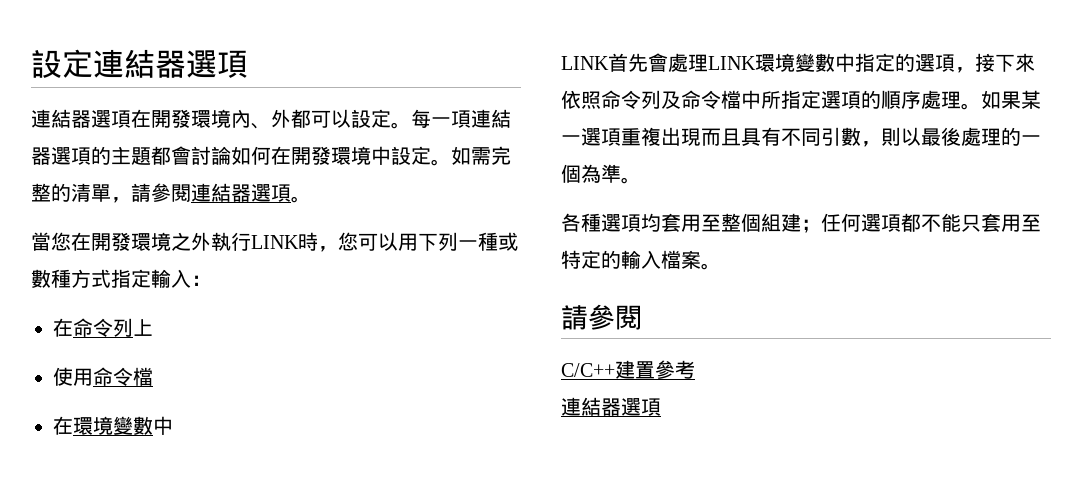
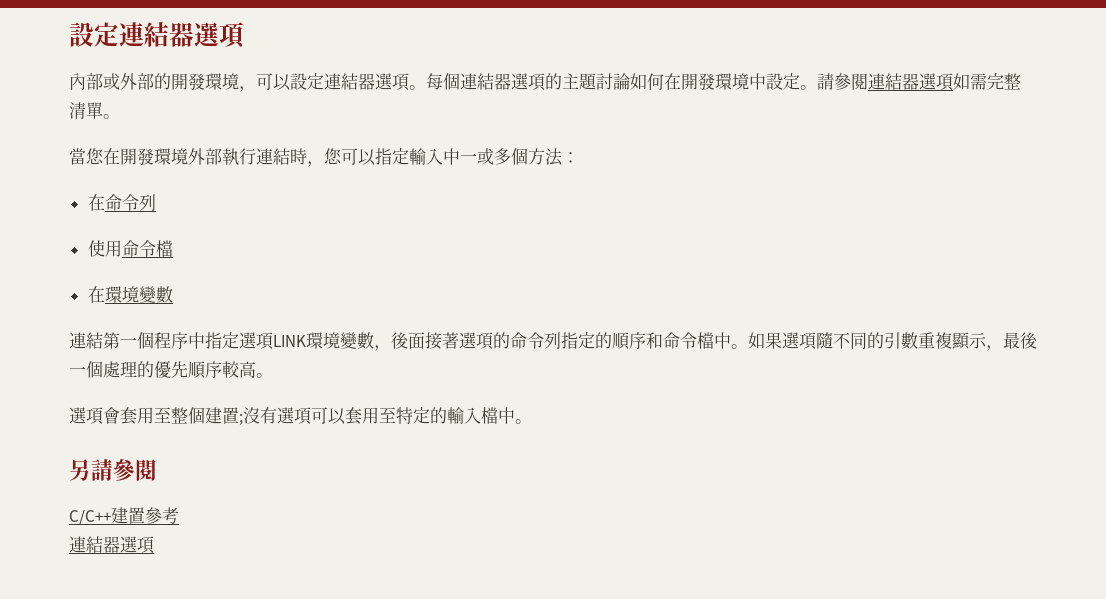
- 連結器選項在開發環境內、外都可以設定。每一項連結器選項的主題都會討論如何在開發環境中設定。
+ 內部或外部的開發環境，可以設定連結器選項。每個連結器選項的主題討論如何在開發環境中設定。
- 如需完整的清單，請參閱連結器選項。
+ 請參閱連結器選項如需完整清單。
- 當您在開發環境之外執行LINK時，您可以用下列一種或數種方式指定輸入：
+ 當您在開發環境外部執行連結時，您可以指定輸入中一或多個方法：
- 在命令列上
+ 在命令列
- 在環境變數中
- LINK首先會處理LINK環境變數中指定的選項，接下來依照命令列及命令檔中所指定選項的順序處理。如果某一選項重複出現而且具有不同引數，則以最後處理的一個為準。
- 各種選項均套用至整個組建；任何選項都不能只套用至特定的輸入檔案。
- 請參閱
+ 在環境變數
+ 連結第一個程序中指定選項LINK環境變數，後面接著選項的命令列指定的順序和命令檔中。如果選項隨不同的引數重複顯示，最後一個處理的優先順序較高。
+ 選項會套用至整個建置;沒有選項可以套用至特定的輸入檔中。
+ 另請參閱

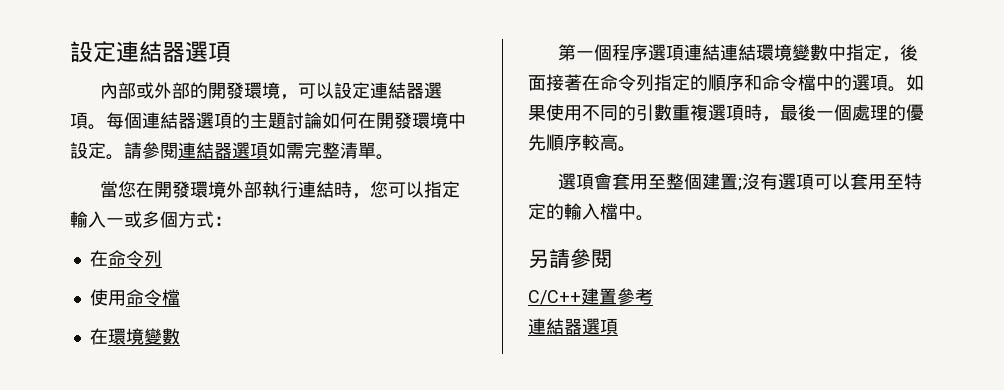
- 當您在開發環境外部執行連結時，您可以指定輸入中一或多個方法：
+ 當您在開發環境外部執行連結時，您可以指定輸入一或多個方式：
- 連結第一個程序中指定選項LINK環境變數，後面接著選項的命令列指定的順序和命令檔中。如果選項隨不同的引數重複顯示，最後一個處理的優先順序較高。
+ 第一個程序選項連結連結環境變數中指定，後面接著在命令列指定的順序和命令檔中的選項。如果使用不同的引數重複選項時，最後一個處理的優先順序較高。

